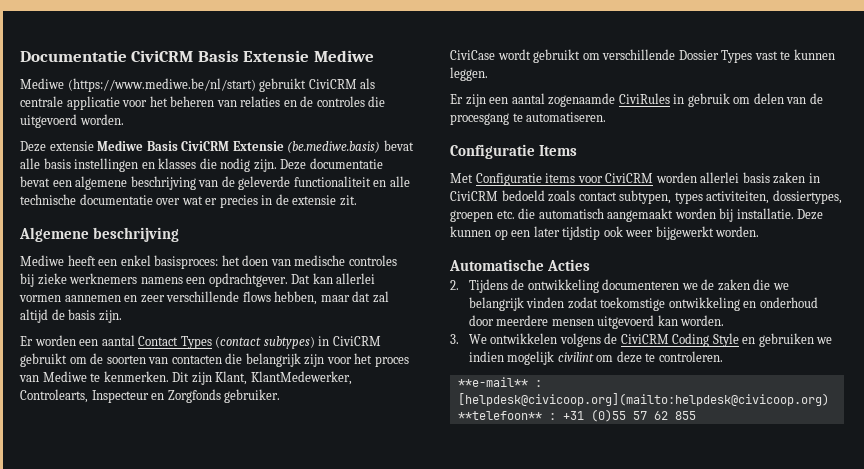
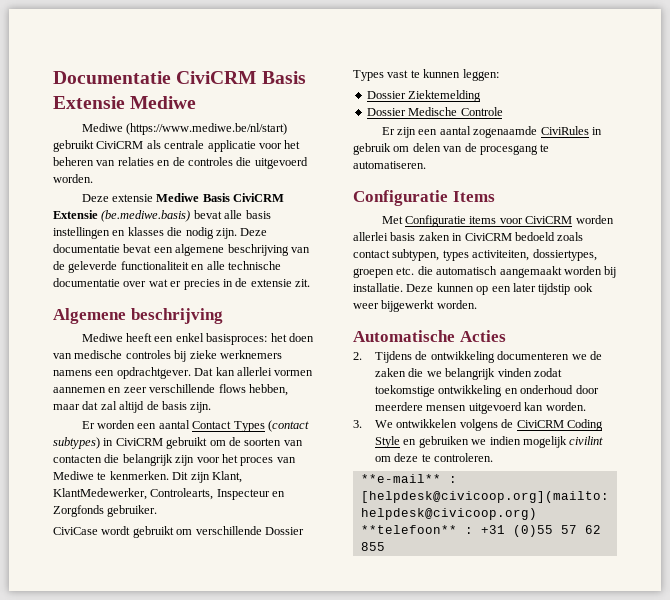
- CiviCase wordt gebruikt om verschillende Dossier Types vast te kunnen leggen.
+ CiviCase wordt gebruikt om verschillende Dossier Types vast te kunnen leggen:
+ Dossier Ziektemelding
+ Dossier Medische Controle

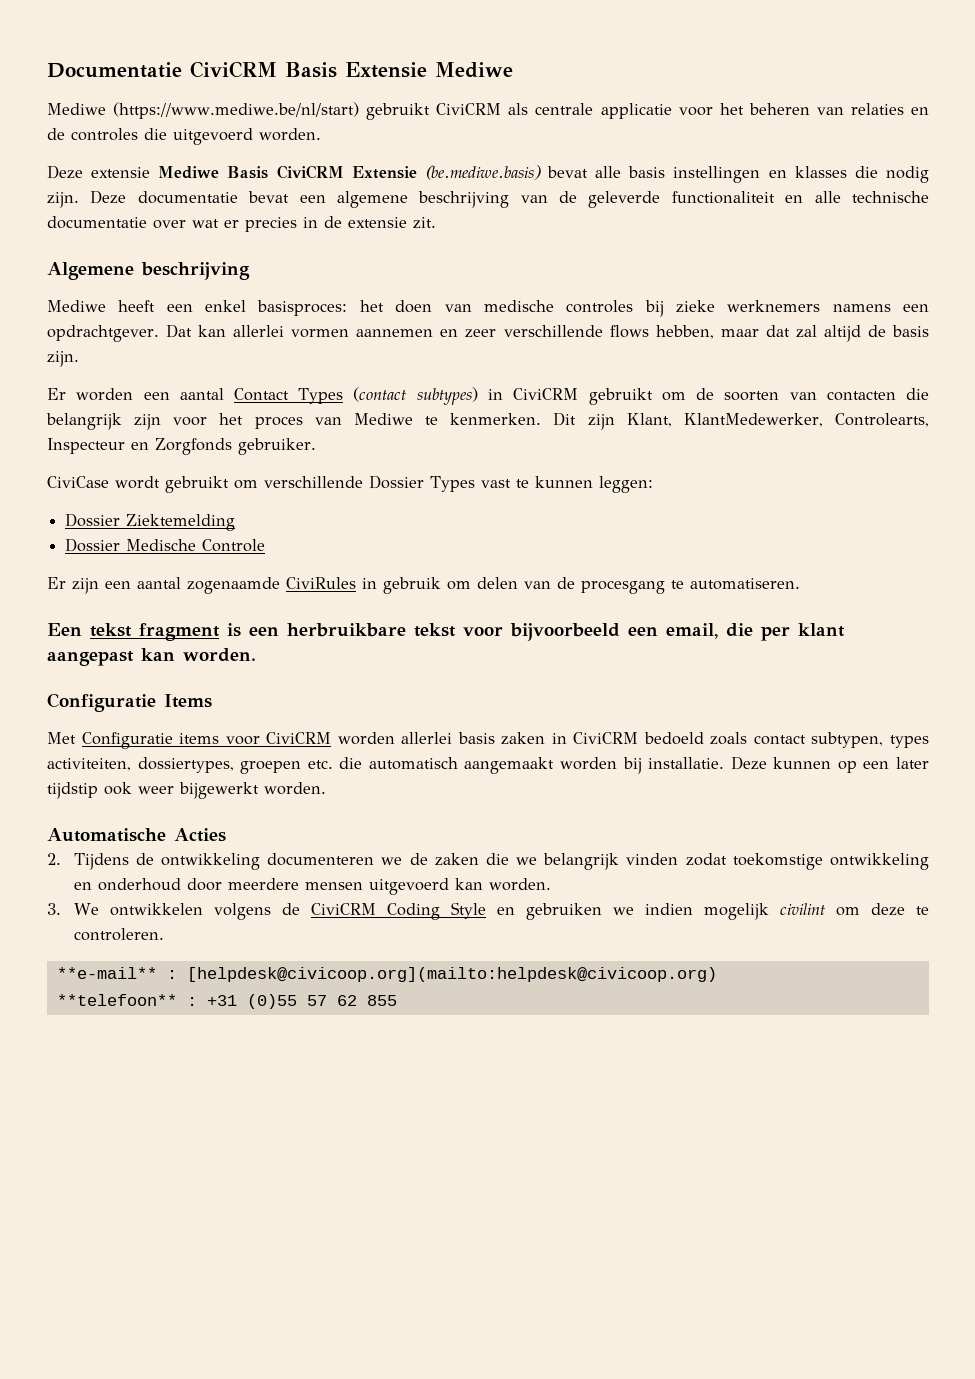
+ Een tekst fragment is een herbruikbare tekst voor bijvoorbeeld een email, die per klant aangepast kan worden.

